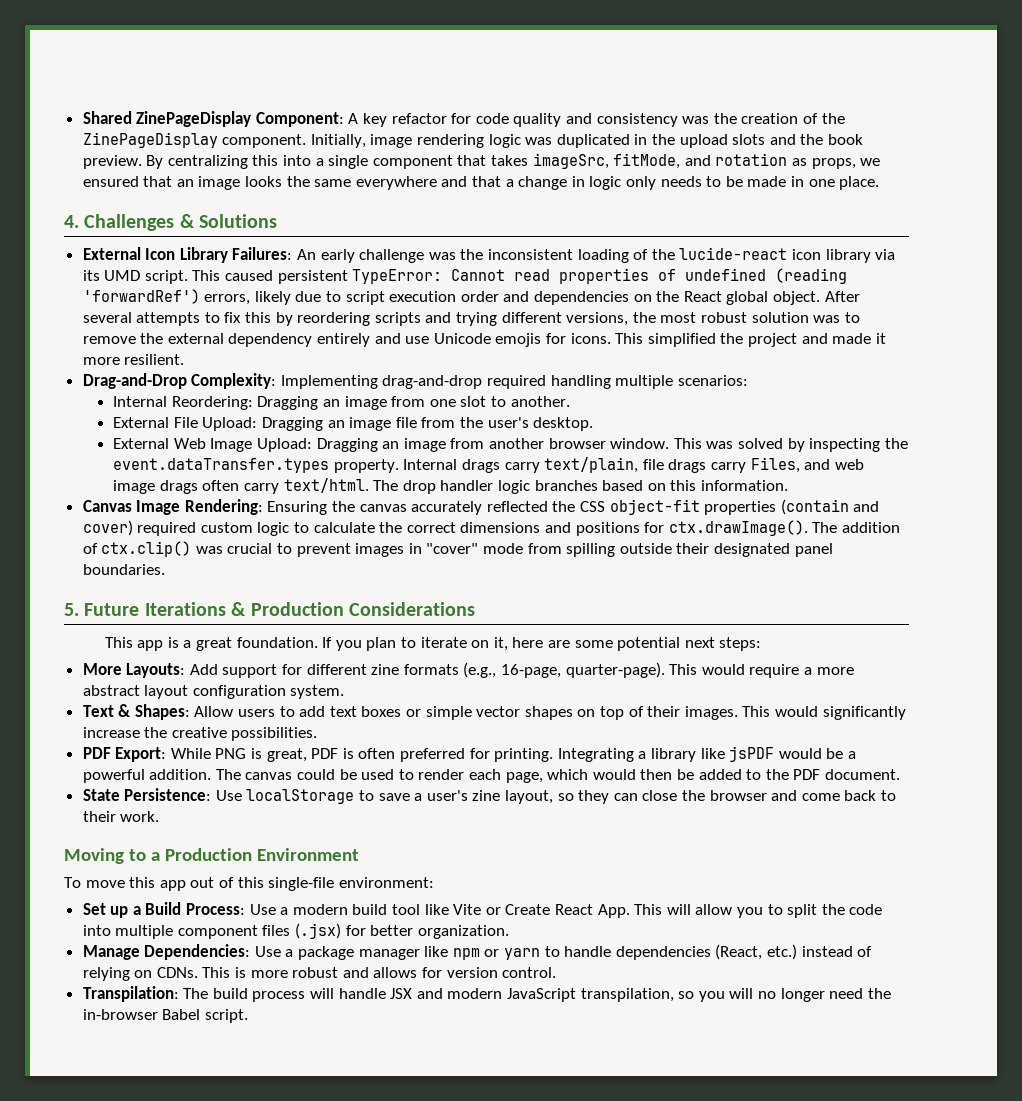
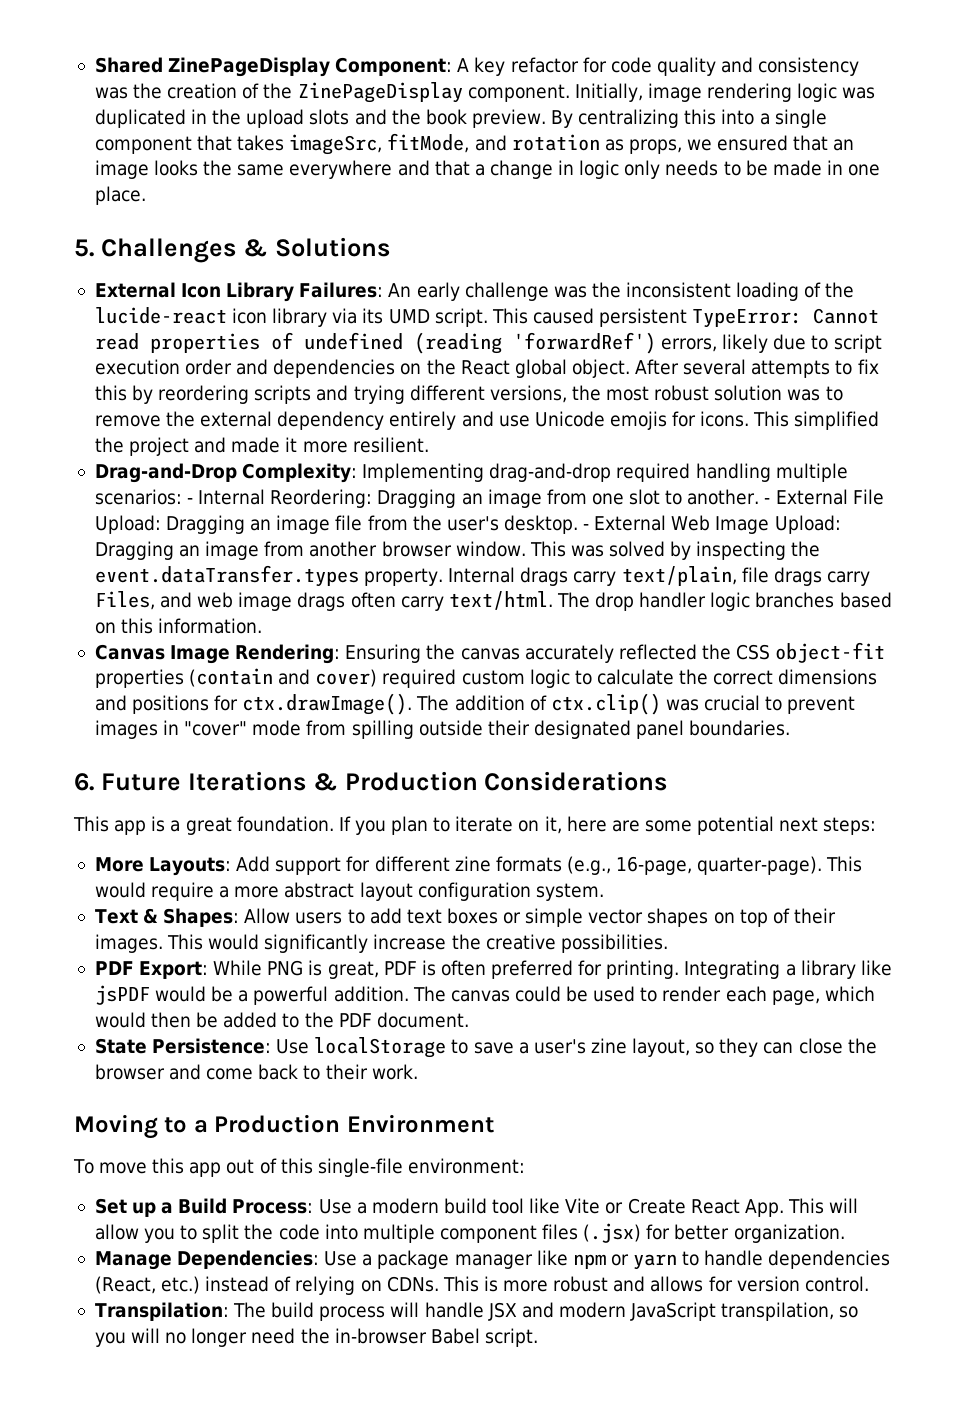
- 4. Challenges & Solutions
+ 5. Challenges & Solutions
- Drag-and-Drop Complexity: Implementing drag-and-drop required handling multiple scenarios:
- Internal Reordering: Dragging an image from one slot to another.
- External File Upload: Dragging an image file from the user's desktop.
- External Web Image Upload: Dragging an image from another browser window.
+ Drag-and-Drop Complexity: Implementing drag-and-drop required handling multiple scenarios: - Internal Reordering: Dragging an image from one slot to another. - External File Upload: Dragging an image file from the user's desktop. - External Web Image Upload: Dragging an image from another browser window.
- 5. Future Iterations & Production Considerations
+ 6. Future Iterations & Production Considerations

